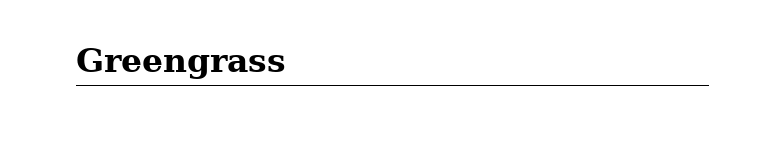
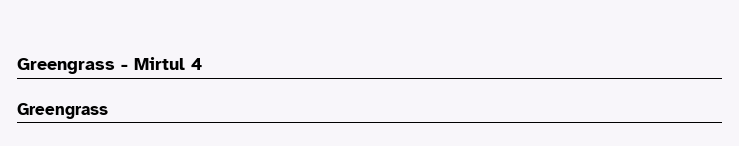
+ Greengrass - Mirtul 4

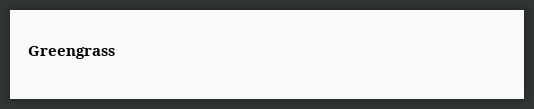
- Greengrass - Mirtul 4

